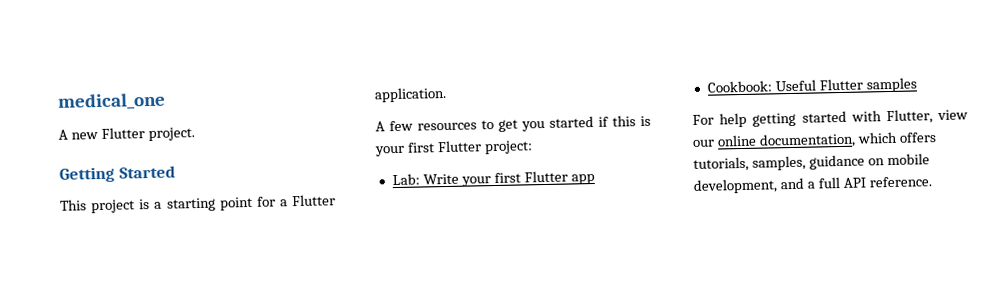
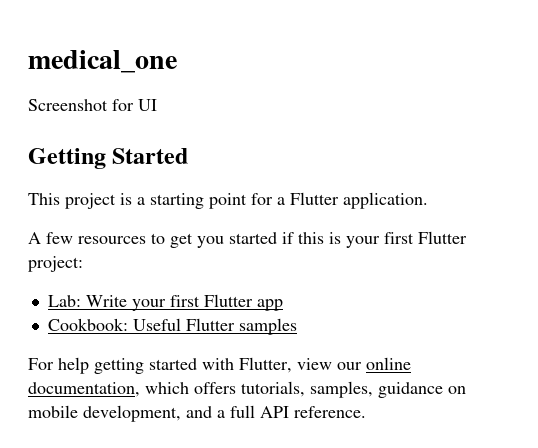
- A new Flutter project.
+ Screenshot for UI

